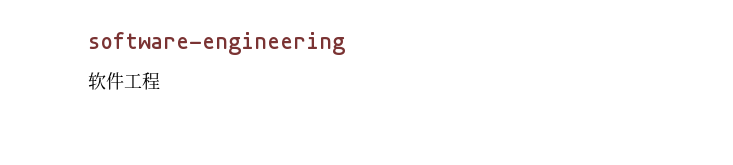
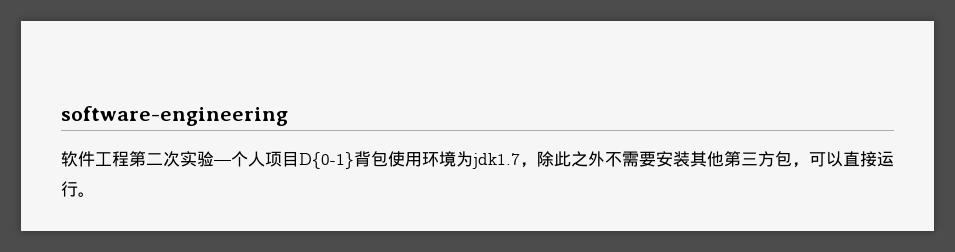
- 软件工程
+ 软件工程第二次实验—个人项目D{0-1}背包使用环境为jdk1.7，除此之外不需要安装其他第三方包，可以直接运行。

